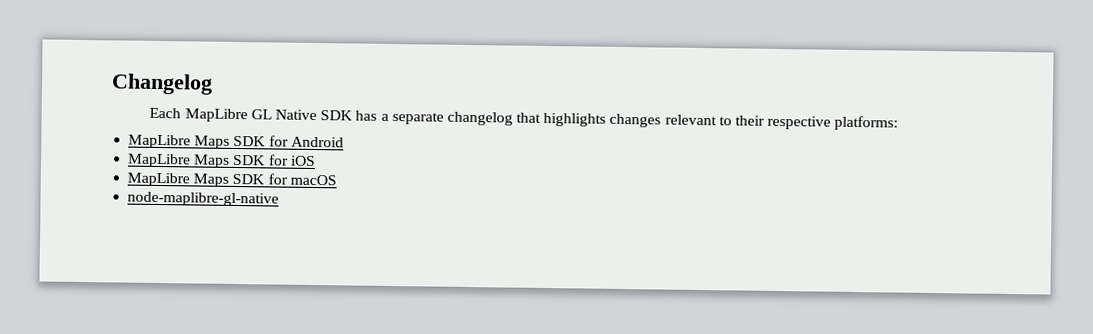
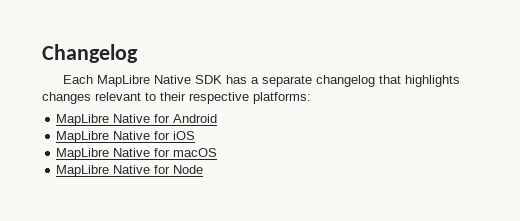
- Each MapLibre GL Native SDK has a separate changelog that highlights changes relevant to their respective platforms:
+ Each MapLibre Native SDK has a separate changelog that highlights changes relevant to their respective platforms:
- MapLibre Maps SDK for Android
+ MapLibre Native for Android
- MapLibre Maps SDK for iOS
+ MapLibre Native for iOS
- MapLibre Maps SDK for macOS
+ MapLibre Native for macOS
- node-maplibre-gl-native
+ MapLibre Native for Node

